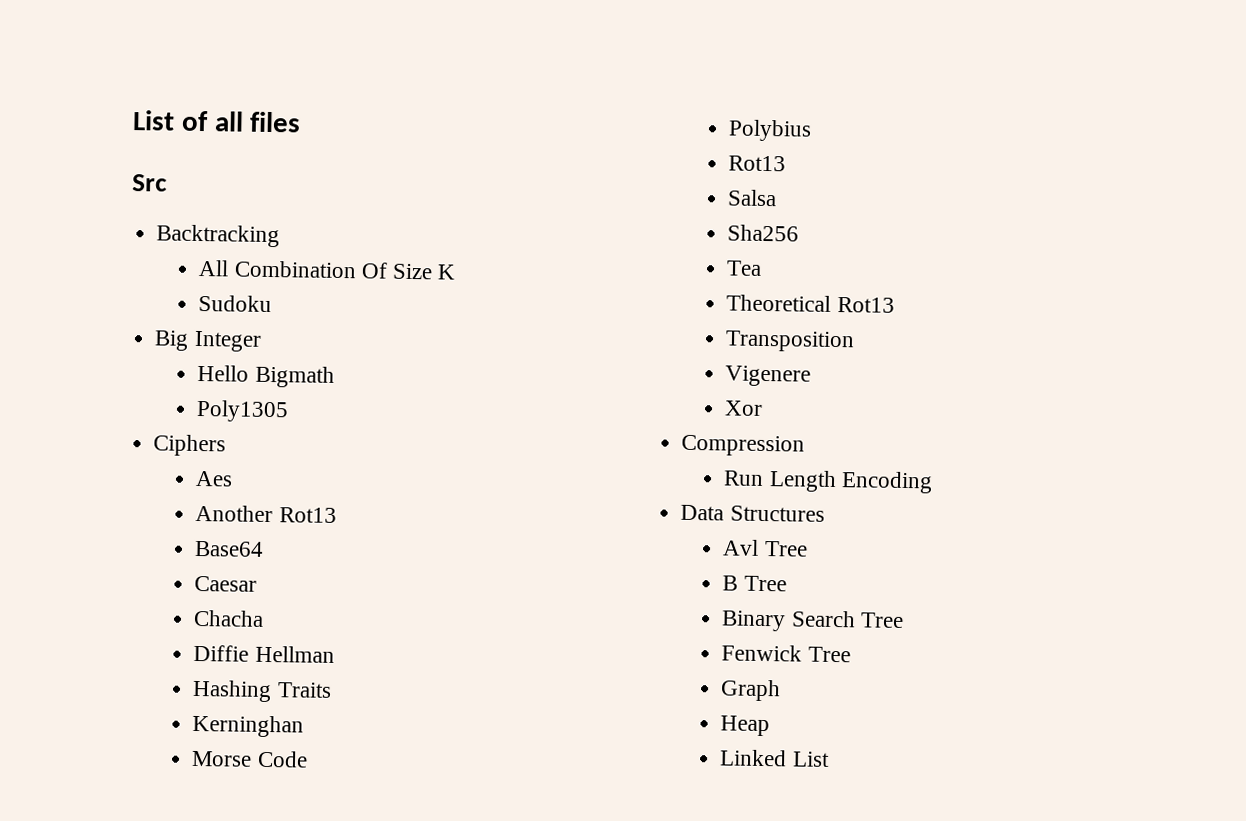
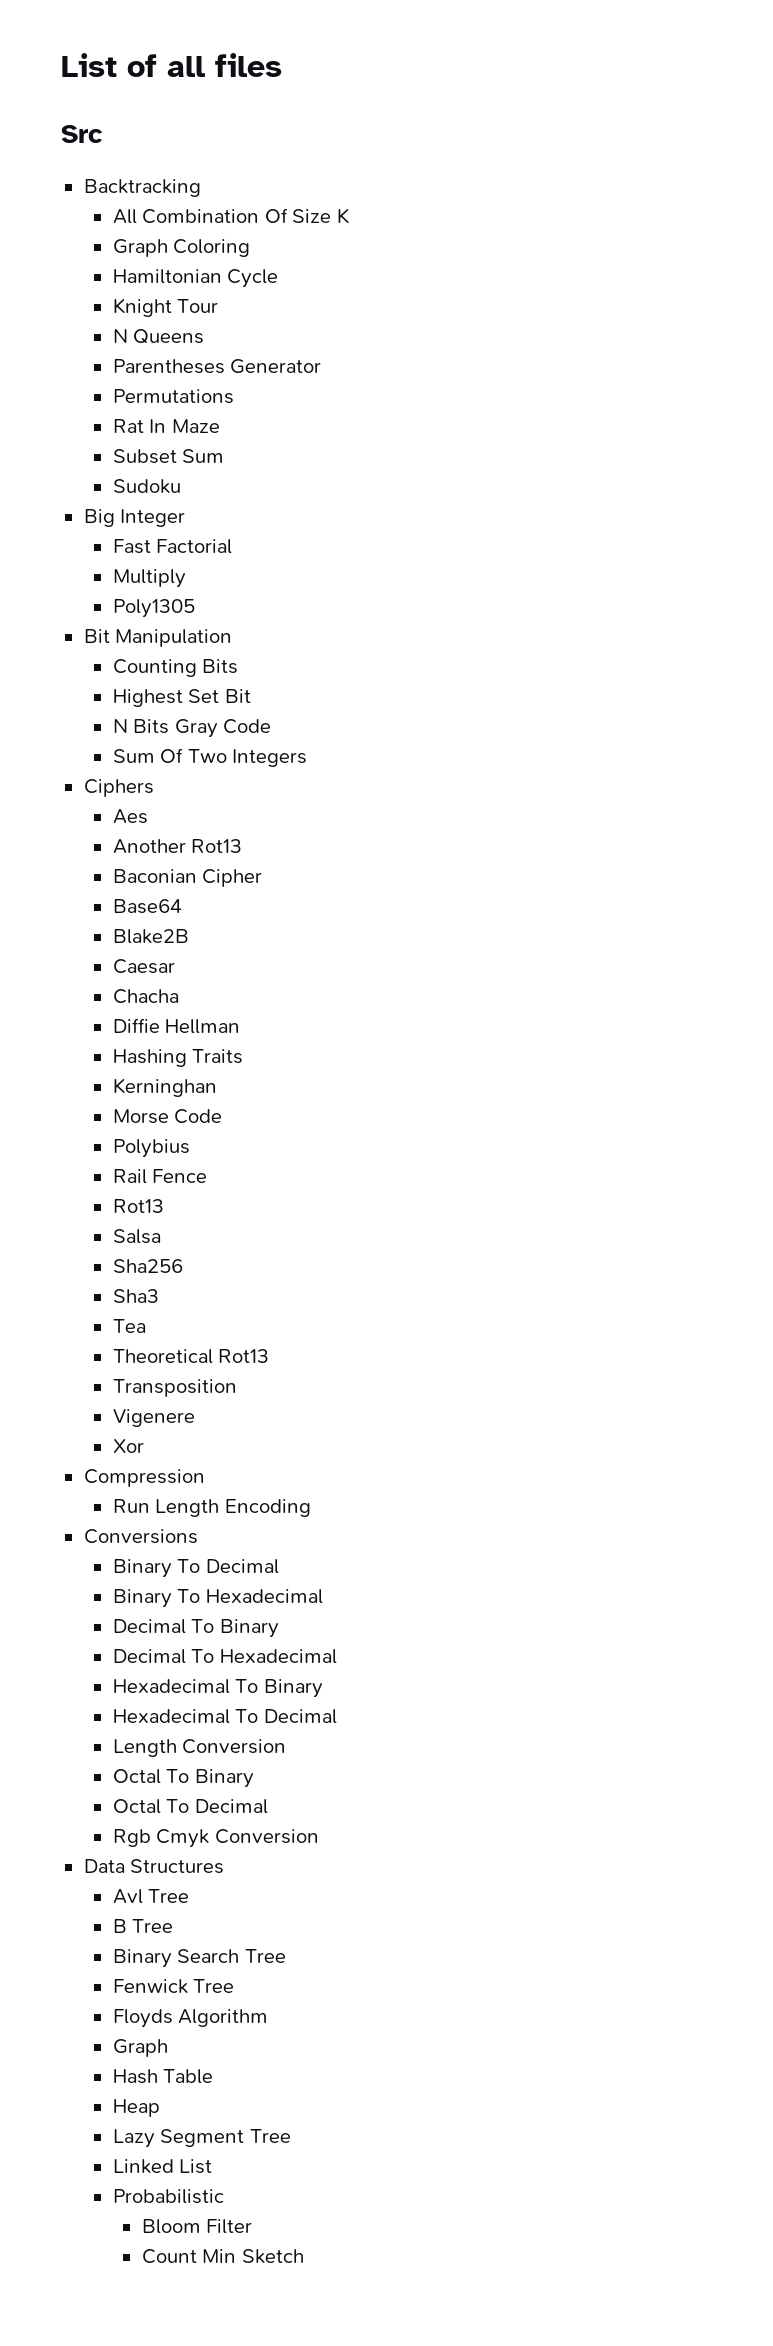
+ Graph Coloring
+ Hamiltonian Cycle
+ Knight Tour
+ N Queens
+ Parentheses Generator
+ Permutations
+ Rat In Maze
+ Subset Sum
  Sudoku
  Big Integer
- Hello Bigmath
+ Fast Factorial
+ Multiply
  Poly1305
+ Bit Manipulation
+ Counting Bits
+ Highest Set Bit
+ N Bits Gray Code
+ Sum Of Two Integers
+ Baconian Cipher
+ Blake2B
+ Rail Fence
+ Sha3
+ Conversions
+ Binary To Decimal
+ Binary To Hexadecimal
+ Decimal To Binary
+ Decimal To Hexadecimal
+ Hexadecimal To Binary
+ Hexadecimal To Decimal
+ Length Conversion
+ Octal To Binary
+ Octal To Decimal
+ Rgb Cmyk Conversion
+ Floyds Algorithm
  Graph
+ Hash Table
+ Lazy Segment Tree
+ Probabilistic
+ Bloom Filter
+ Count Min Sketch

